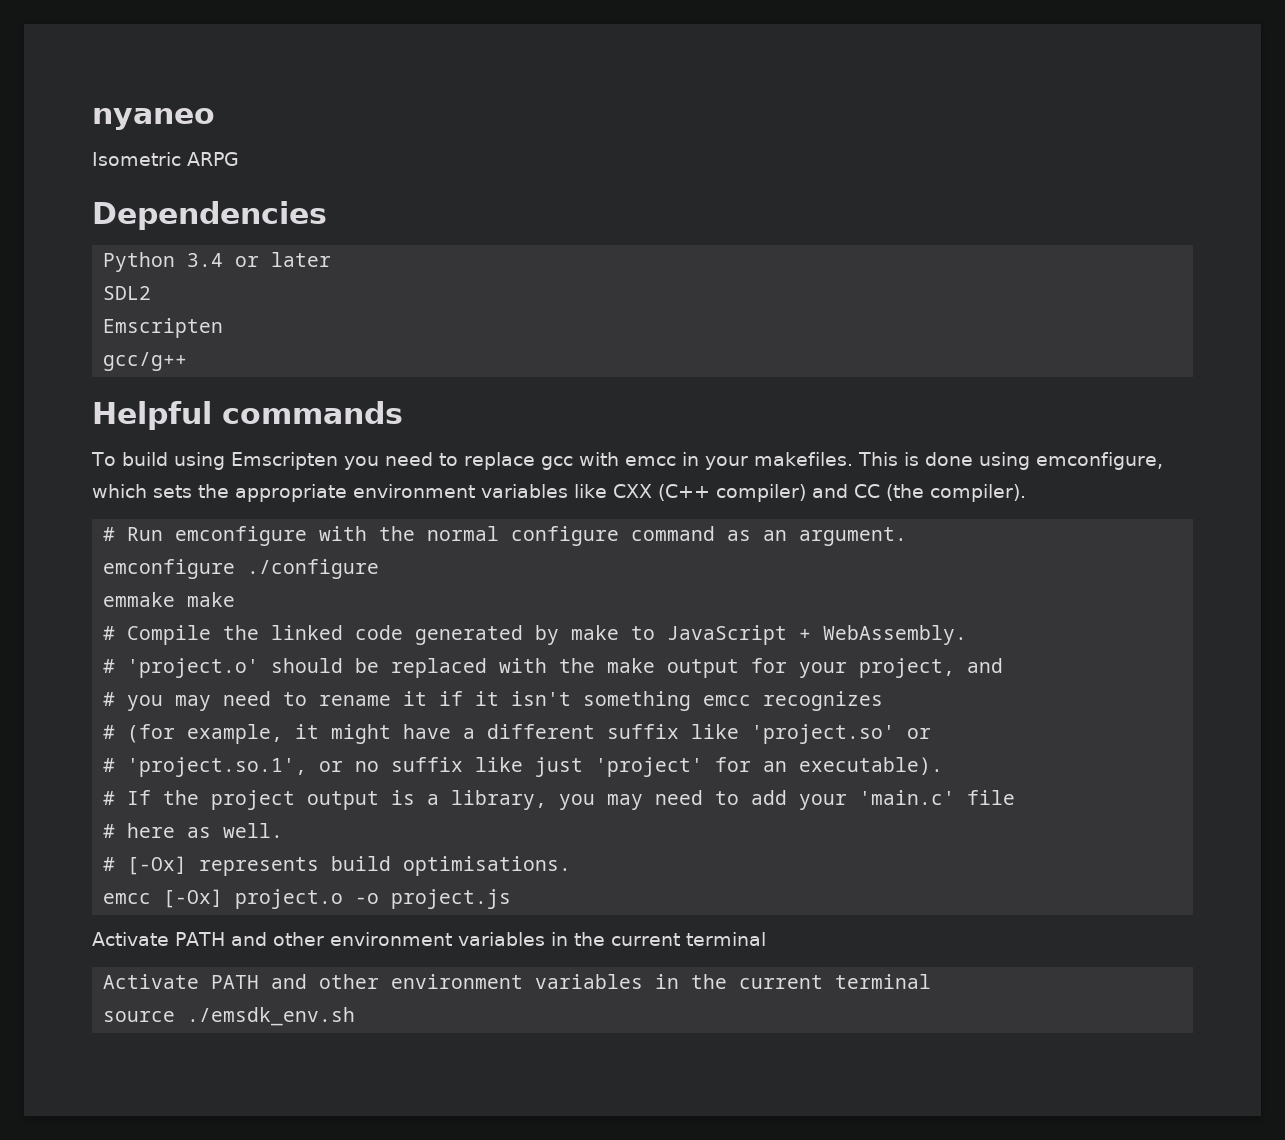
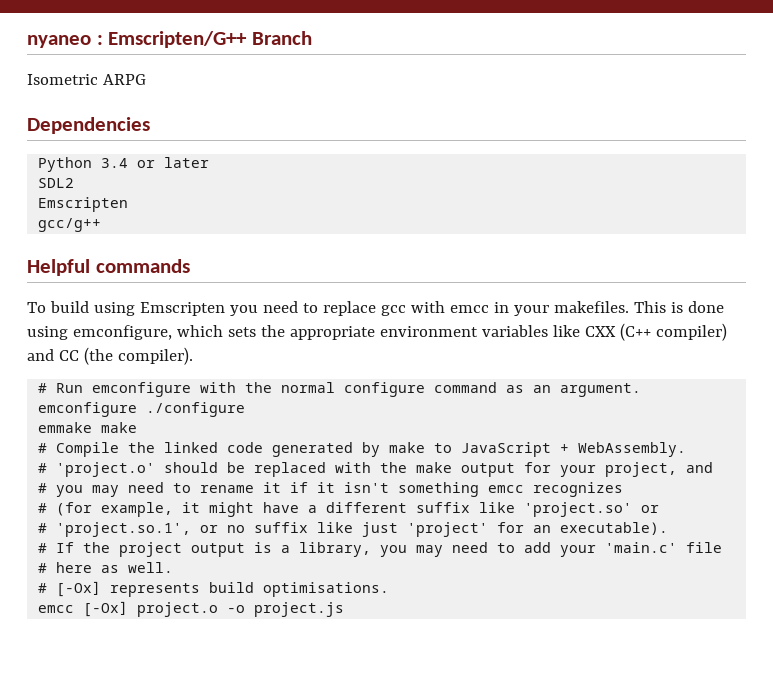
- nyaneo
+ nyaneo : Emscripten/G++ Branch
  emcc [-Ox] project.o -o project.js
- Activate PATH and other environment variables in the current terminal
- Activate PATH and other environment variables in the current terminal
- source ./emsdk_env.sh

